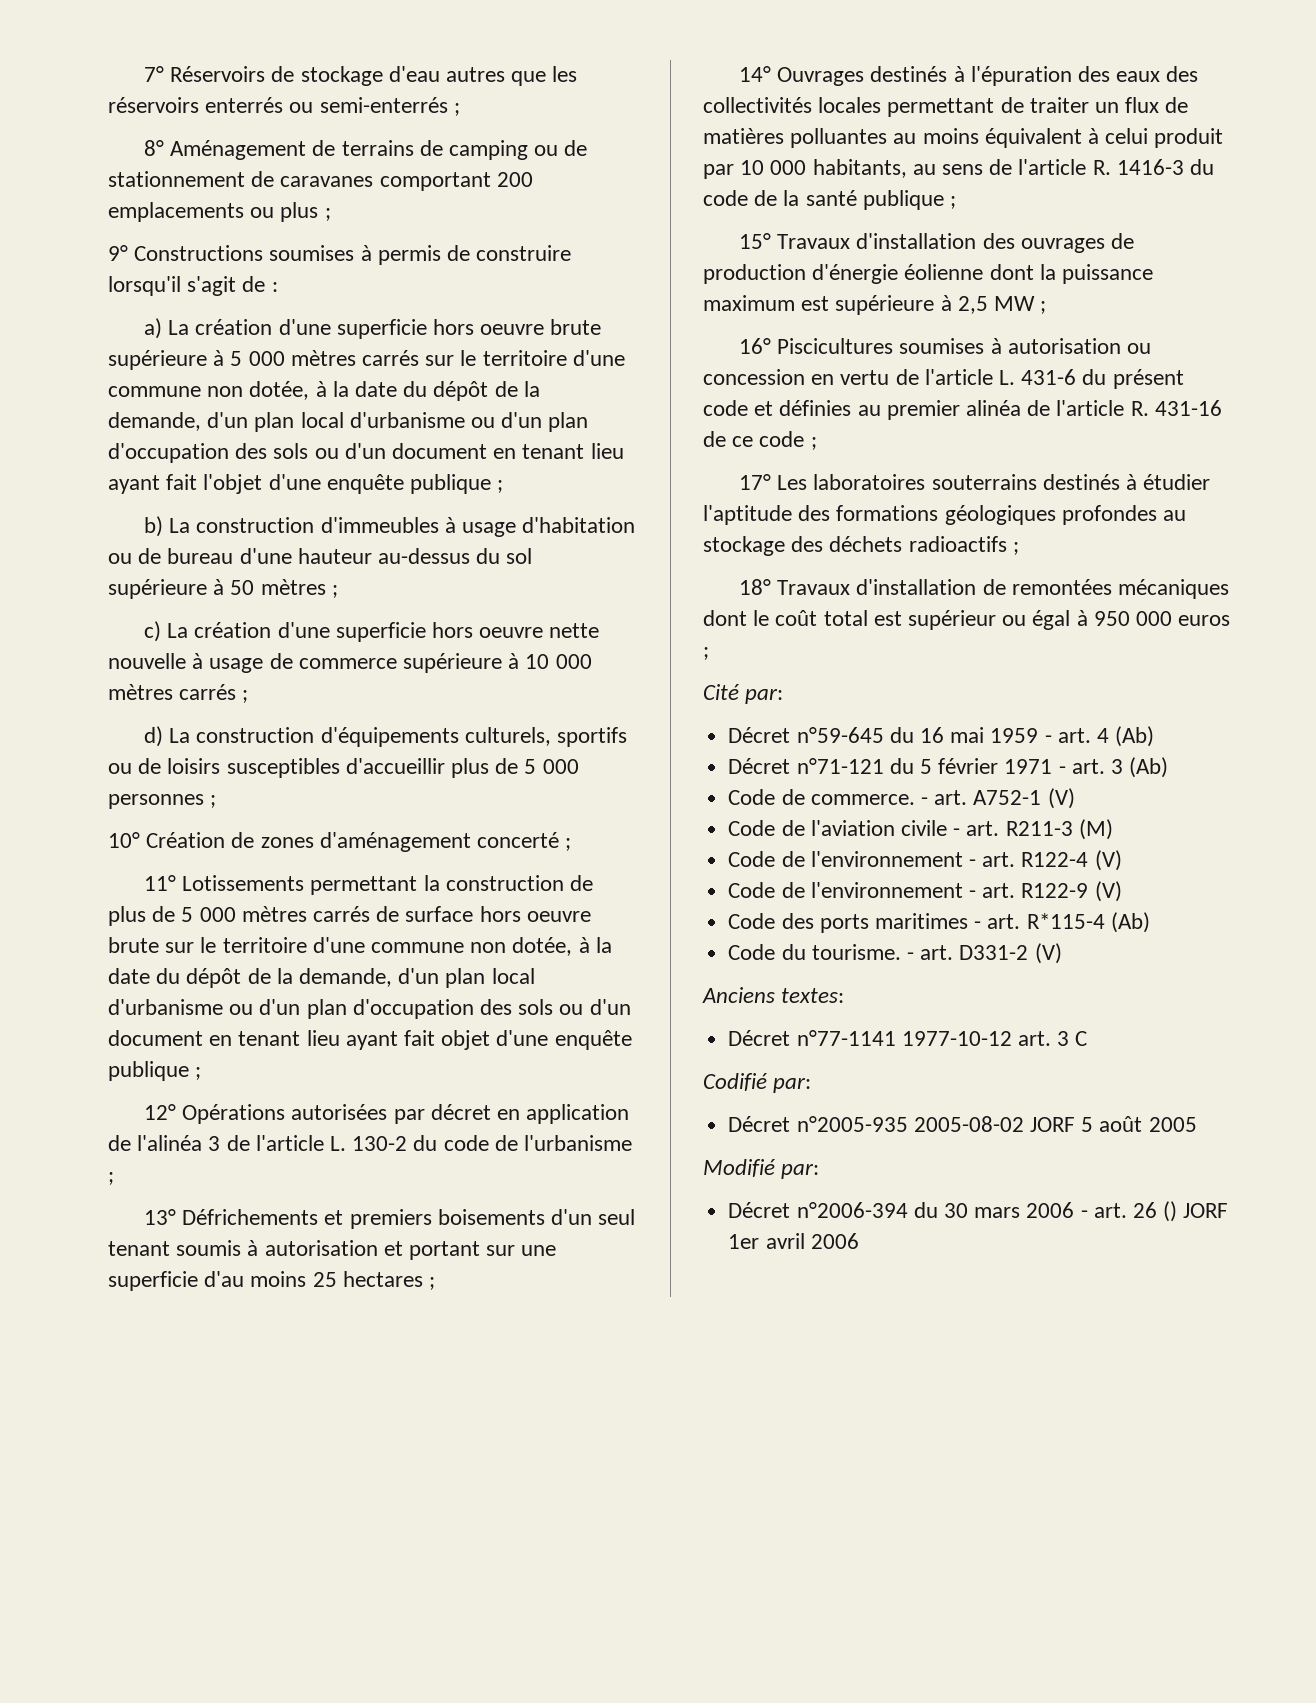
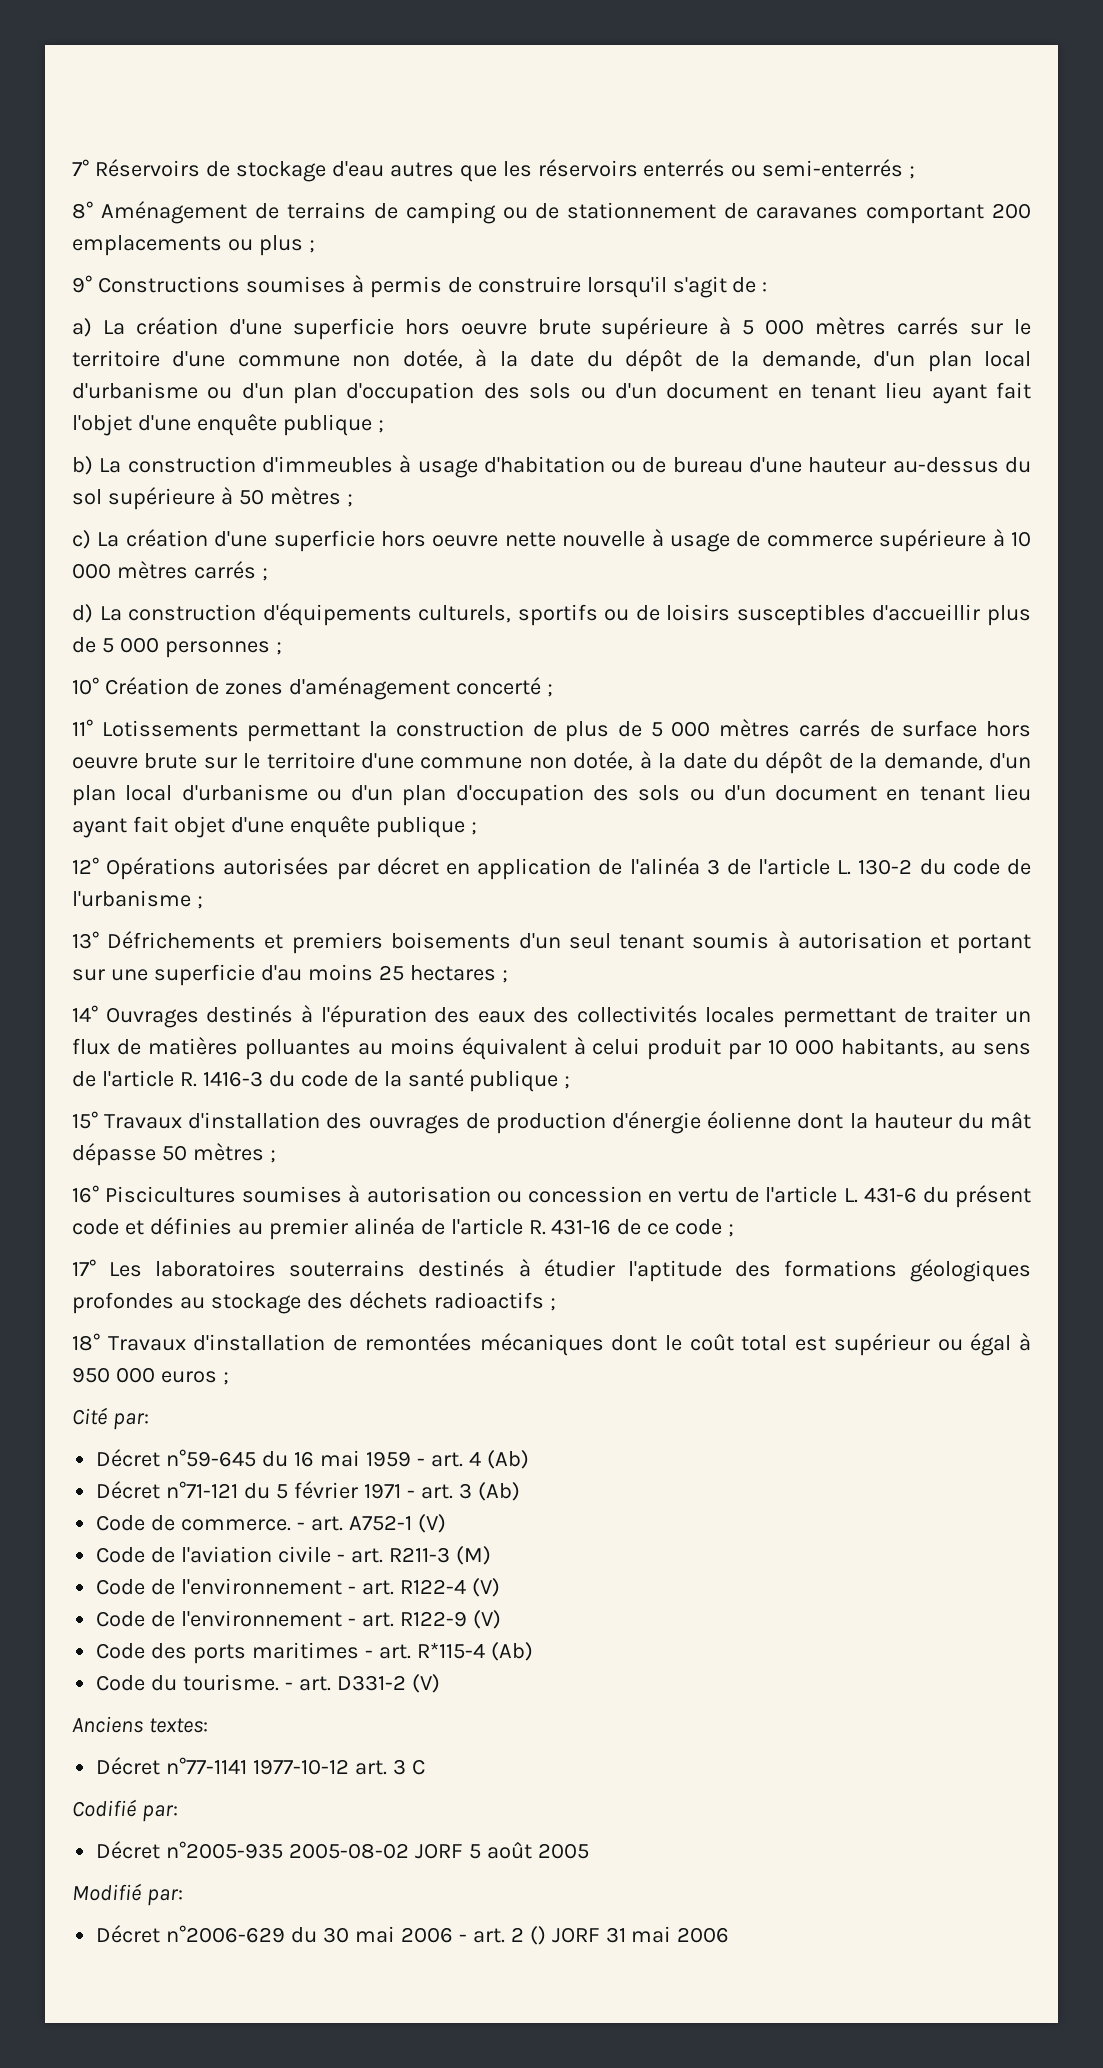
- 15° Travaux d'installation des ouvrages de production d'énergie éolienne dont la puissance maximum est supérieure à 2,5 MW ;
+ 15° Travaux d'installation des ouvrages de production d'énergie éolienne dont la hauteur du mât dépasse 50 mètres ;
- Décret n°2006-394 du 30 mars 2006 - art. 26 () JORF 1er avril 2006
+ Décret n°2006-629 du 30 mai 2006 - art. 2 () JORF 31 mai 2006

